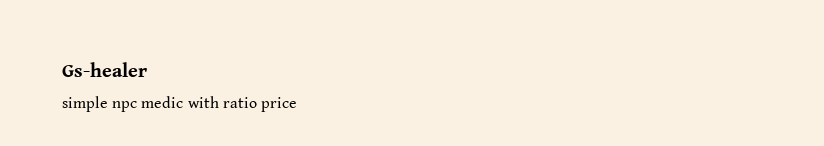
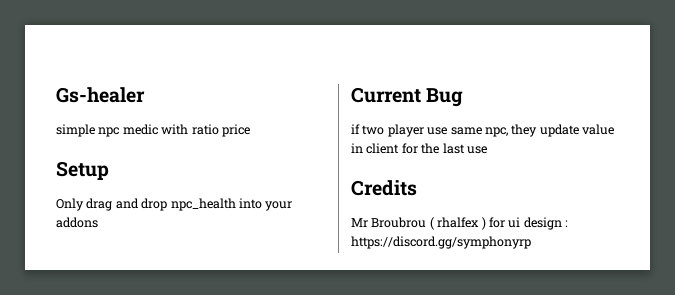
+ Setup
+ Only drag and drop npc_health into your addons
+ Current Bug
+ if two player use same npc, they update value in client for the last use
+ Credits
+ Mr Broubrou ( rhalfex ) for ui design : https://discord.gg/symphonyrp

